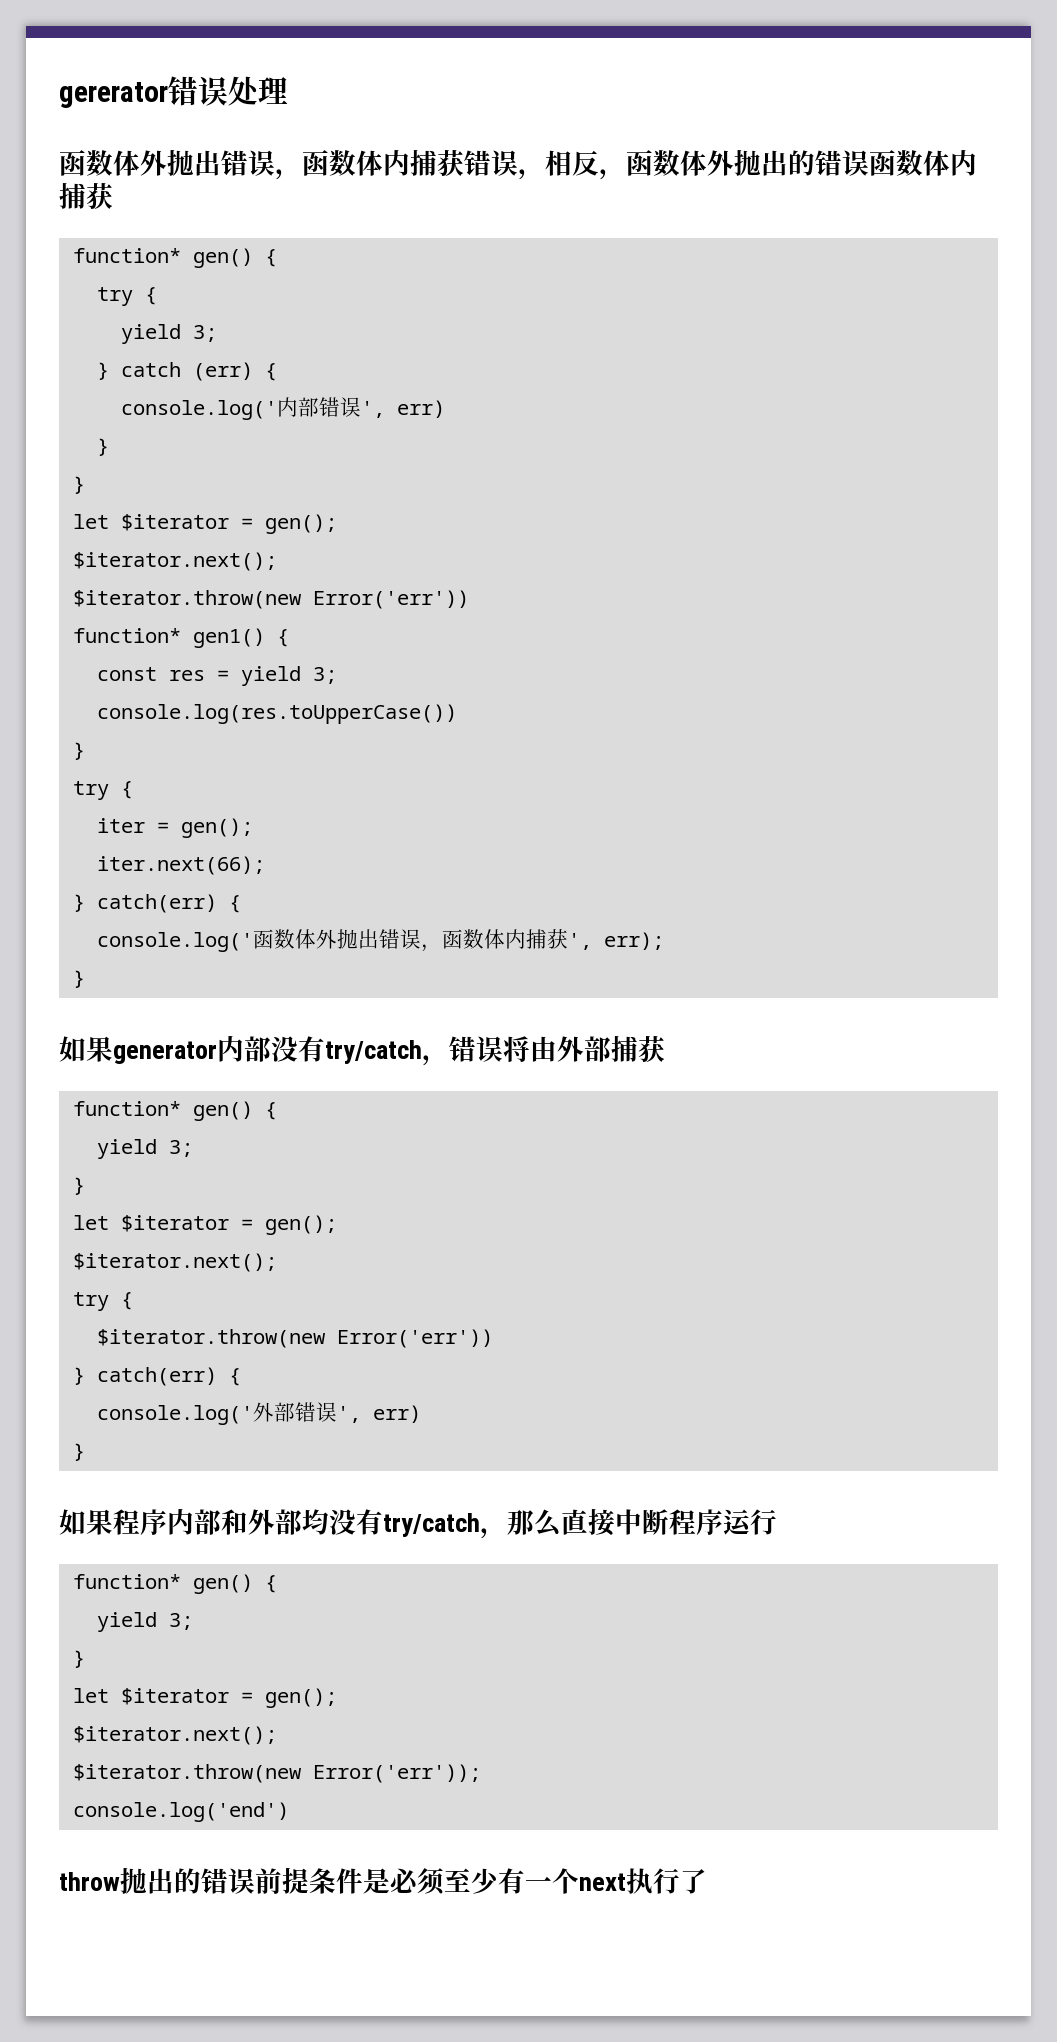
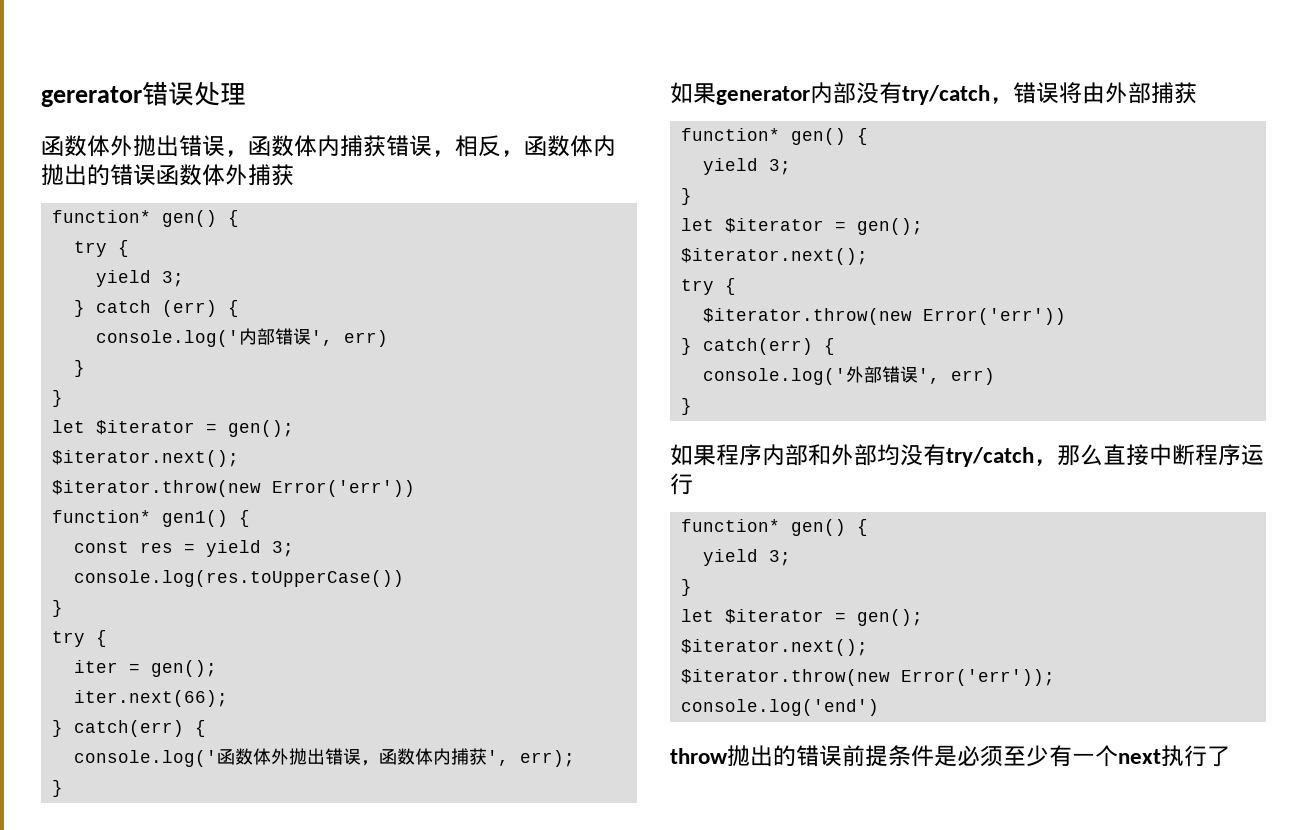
- 函数体外抛出错误，函数体内捕获错误，相反，函数体外抛出的错误函数体内捕获
+ 函数体外抛出错误，函数体内捕获错误，相反，函数体内抛出的错误函数体外捕获

